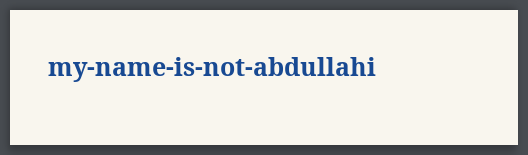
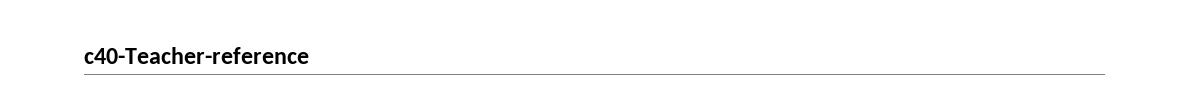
- my-name-is-not-abdullahi
+ c40-Teacher-reference

